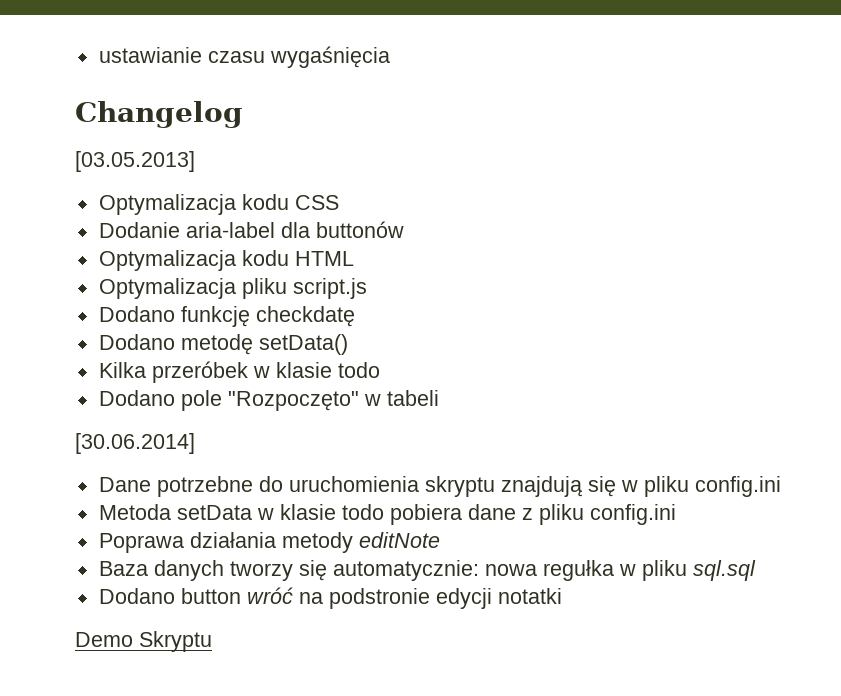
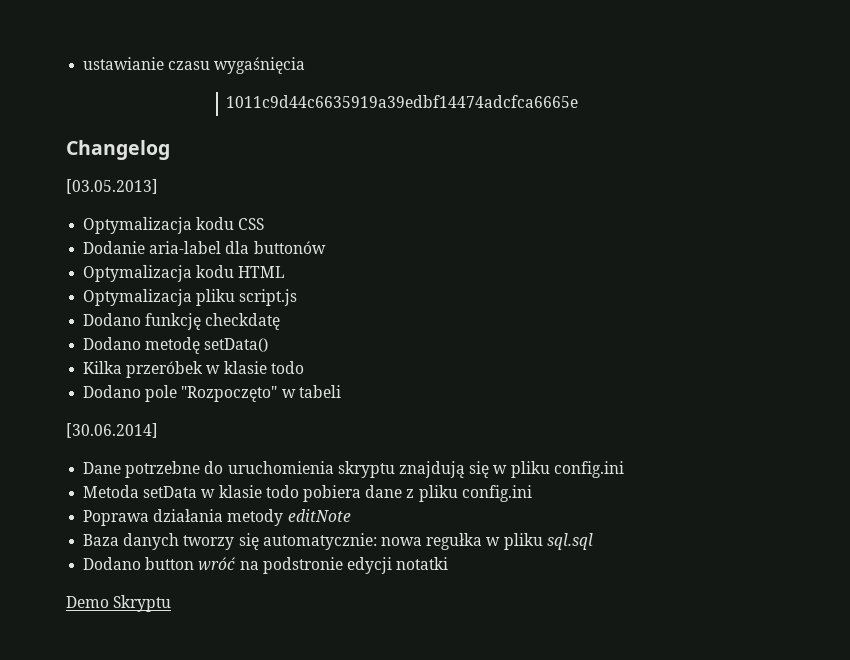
+ 1011c9d44c6635919a39edbf14474adcfca6665e

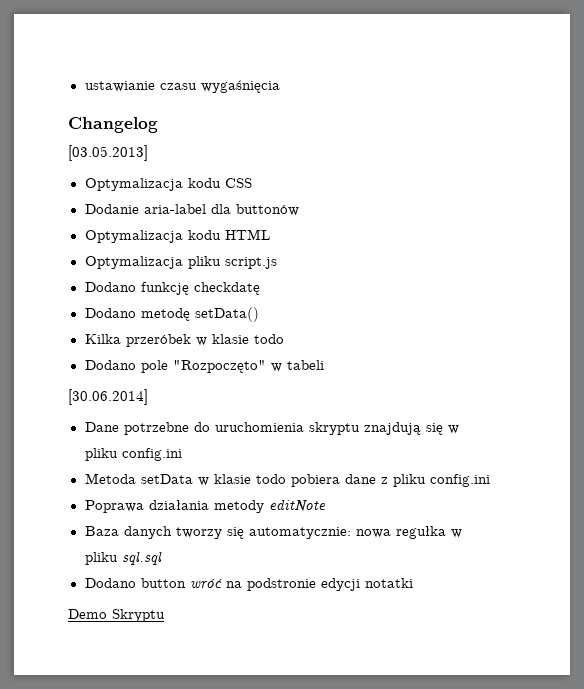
- 1011c9d44c6635919a39edbf14474adcfca6665e

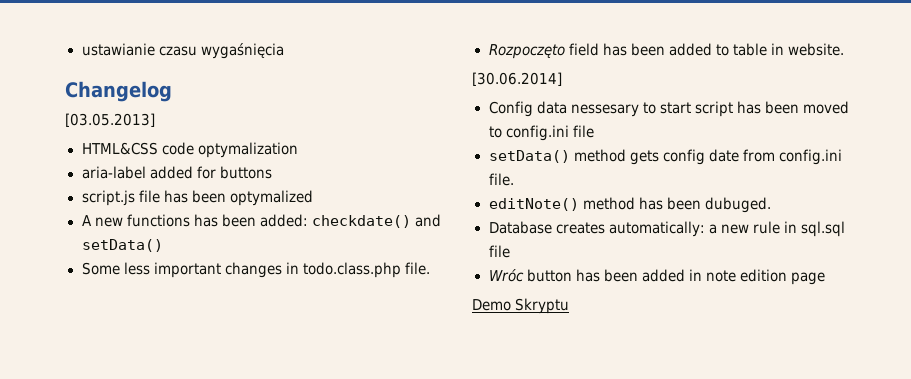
- Optymalizacja kodu CSS
- Dodanie aria-label dla buttonów
- Optymalizacja kodu HTML
- Optymalizacja pliku script.js
- Dodano funkcję checkdatę
- Dodano metodę setData()
- Kilka przeróbek w klasie todo
- Dodano pole "Rozpoczęto" w tabeli
+ HTML&CSS code optymalization
+ aria-label added for buttons
+ script.js file has been optymalized
+ A new functions has been added: checkdate() and setData()
+ Some less important changes in todo.class.php file.
+ Rozpoczęto field has been added to table in website.
  [30.06.2014]
- Dane potrzebne do uruchomienia skryptu znajdują się w pliku config.ini
- Metoda setData w klasie todo pobiera dane z pliku config.ini
- Poprawa działania metody editNote
- Baza danych tworzy się automatycznie: nowa regułka w pliku sql.sql
- Dodano button wróć na podstronie edycji notatki
+ Config data nessesary to start script has been moved to config.ini file
+ setData() method gets config date from config.ini file.
+ editNote() method has been dubuged.
+ Database creates automatically: a new rule in sql.sql file
+ Wróc button has been added in note edition page

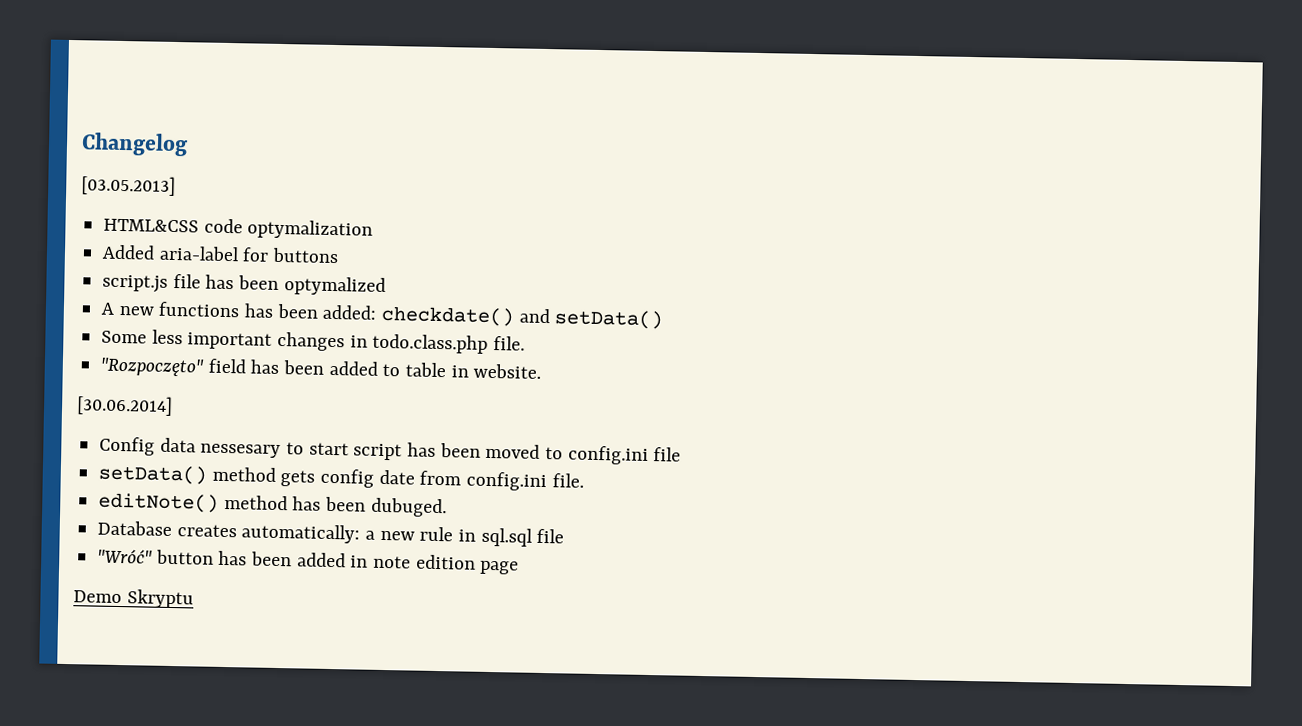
- ustawianie czasu wygaśnięcia
- aria-label added for buttons
+ Added aria-label for buttons
- Rozpoczęto field has been added to table in website.
+ "Rozpoczęto" field has been added to table in website.
- Wróc button has been added in note edition page
+ "Wróć" button has been added in note edition page

